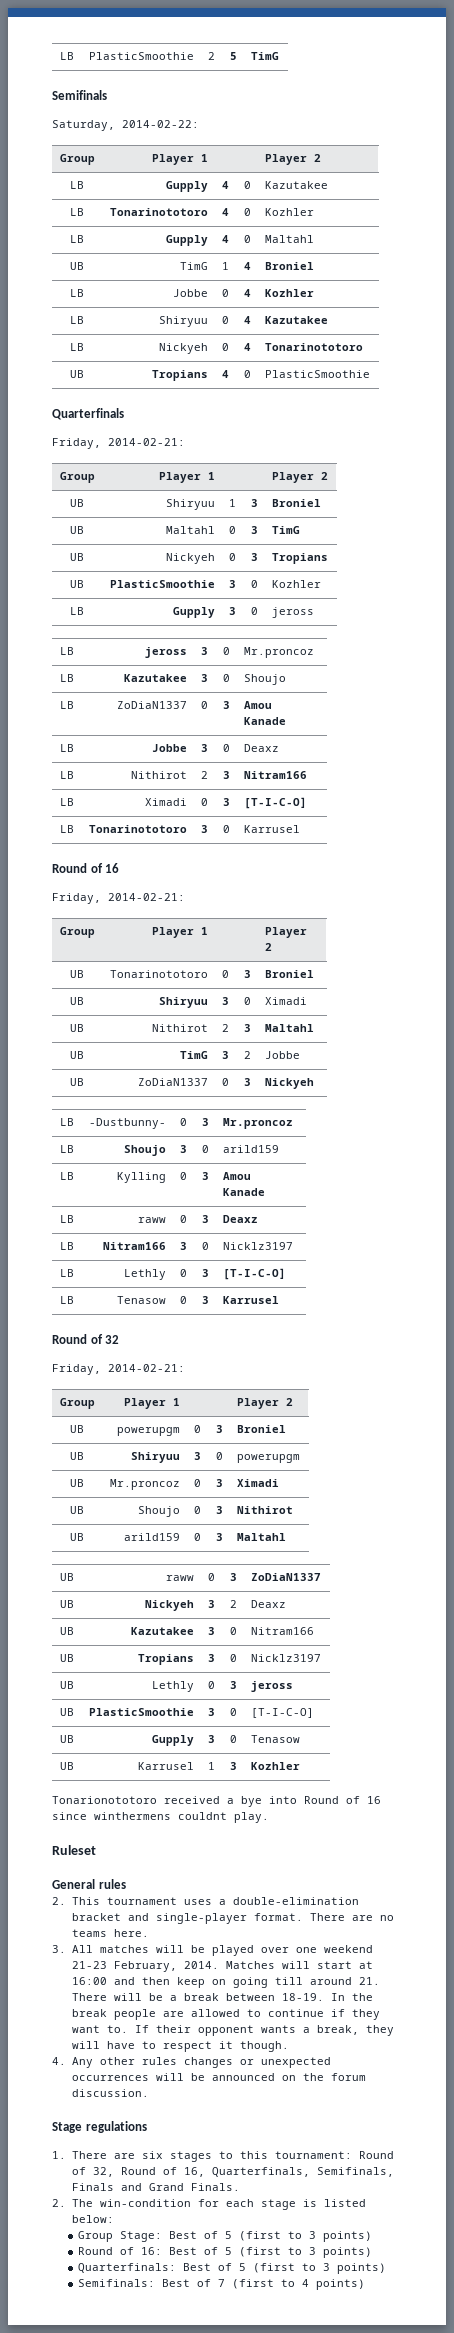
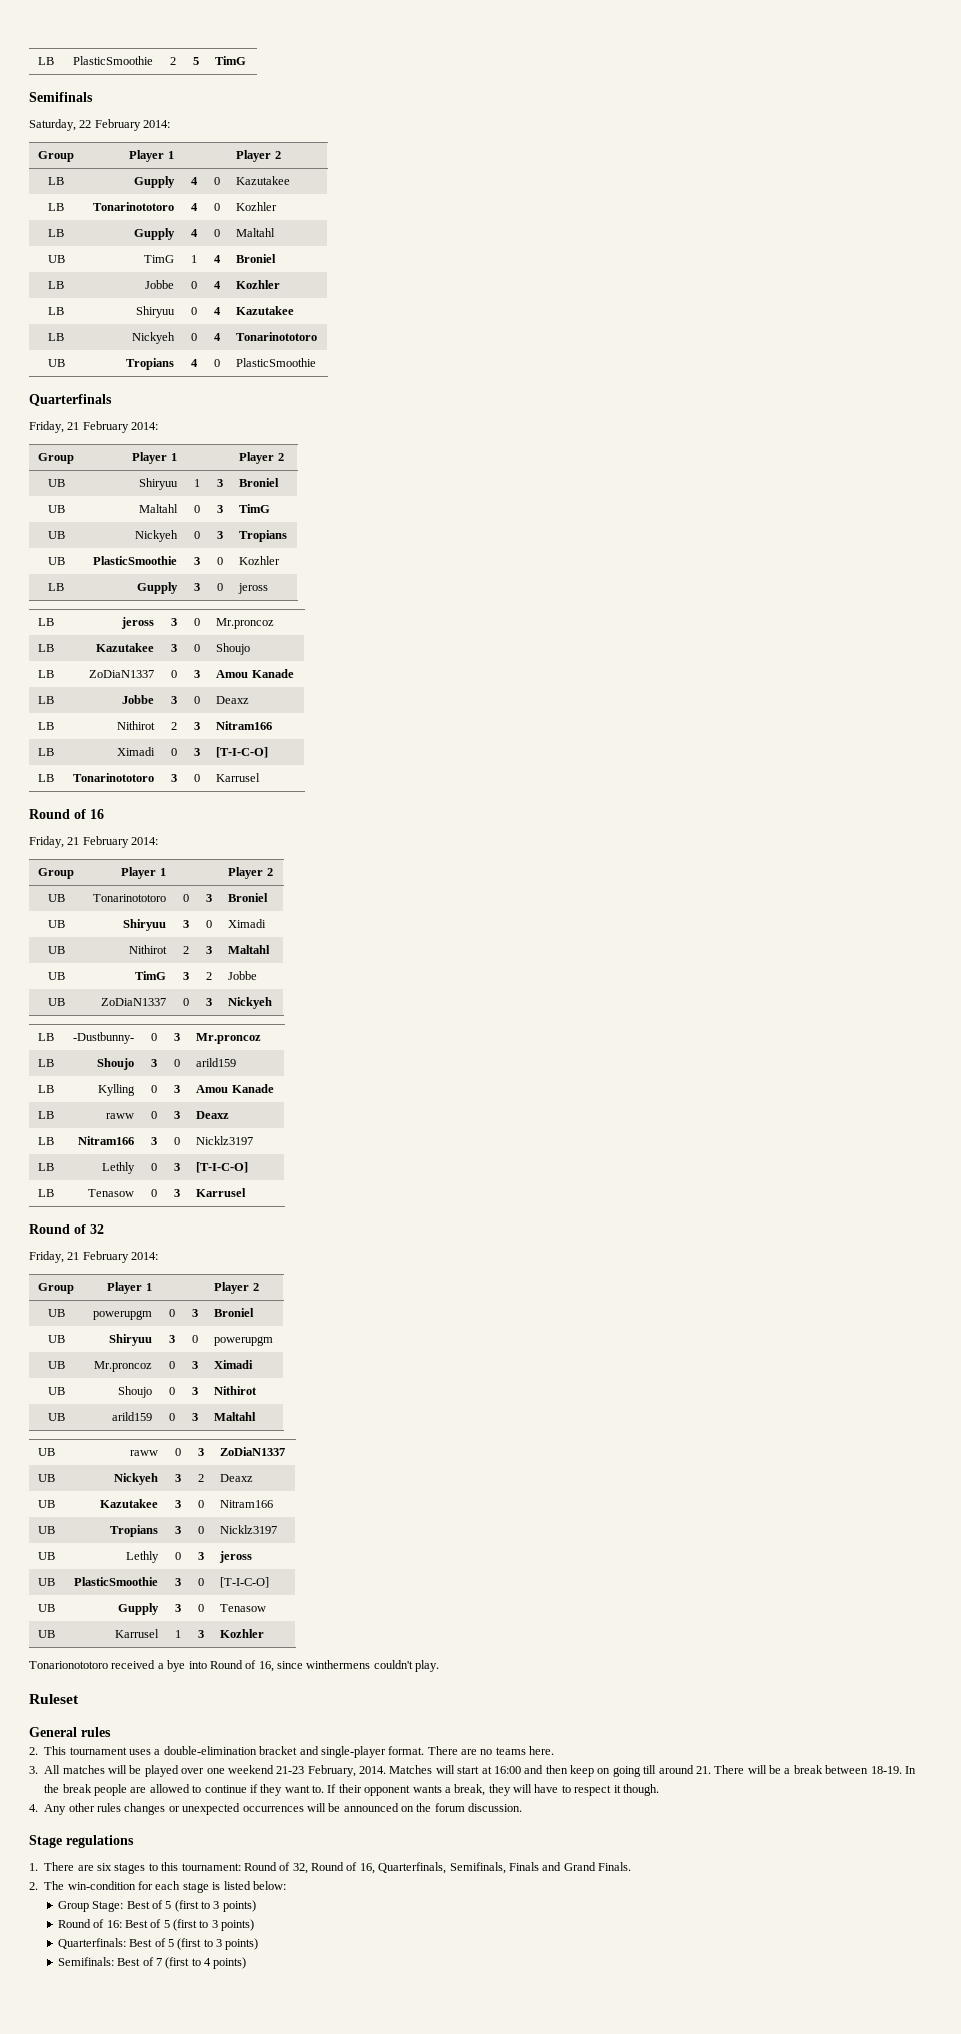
- Saturday, 2014-02-22:
+ Saturday, 22 February 2014:
  Quarterfinals
- Friday, 2014-02-21:
+ Friday, 21 February 2014:
  LB | Tonarinototoro | 3 | 0 | Karrusel
  Round of 16
- Friday, 2014-02-21:
+ Friday, 21 February 2014:
  Round of 32
- Friday, 2014-02-21:
+ Friday, 21 February 2014:
- Tonarionototoro received a bye into Round of 16 since winthermens couldnt play.
+ Tonarionototoro received a bye into Round of 16, since winthermens couldn't play.

